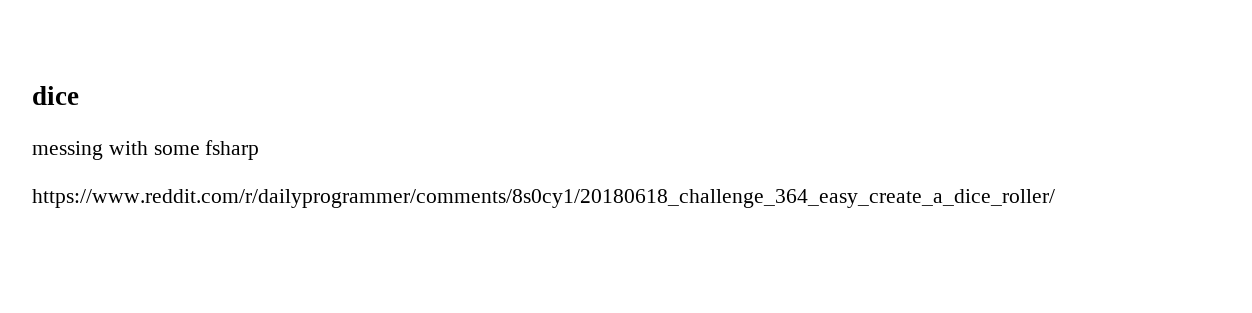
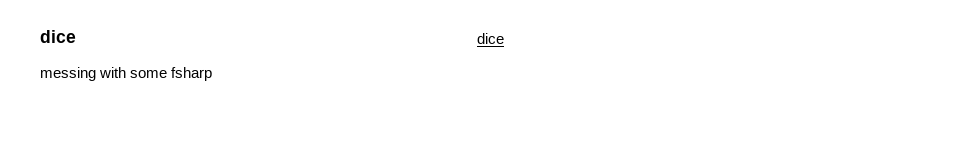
  messing with some fsharp
- https://www.reddit.com/r/dailyprogrammer/comments/8s0cy1/20180618_challenge_364_easy_create_a_dice_roller/
+ dice

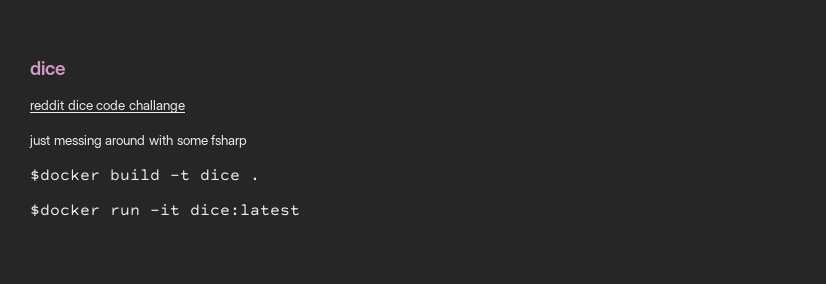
- messing with some fsharp
- dice
+ reddit dice code challange
+ just messing around with some fsharp
+ $docker build -t dice .
+ $docker run -it dice:latest

